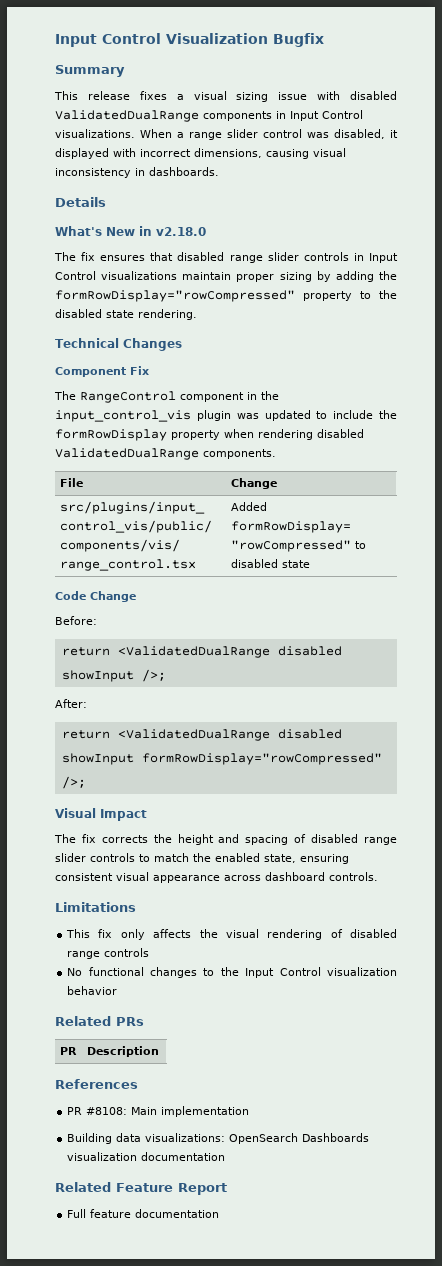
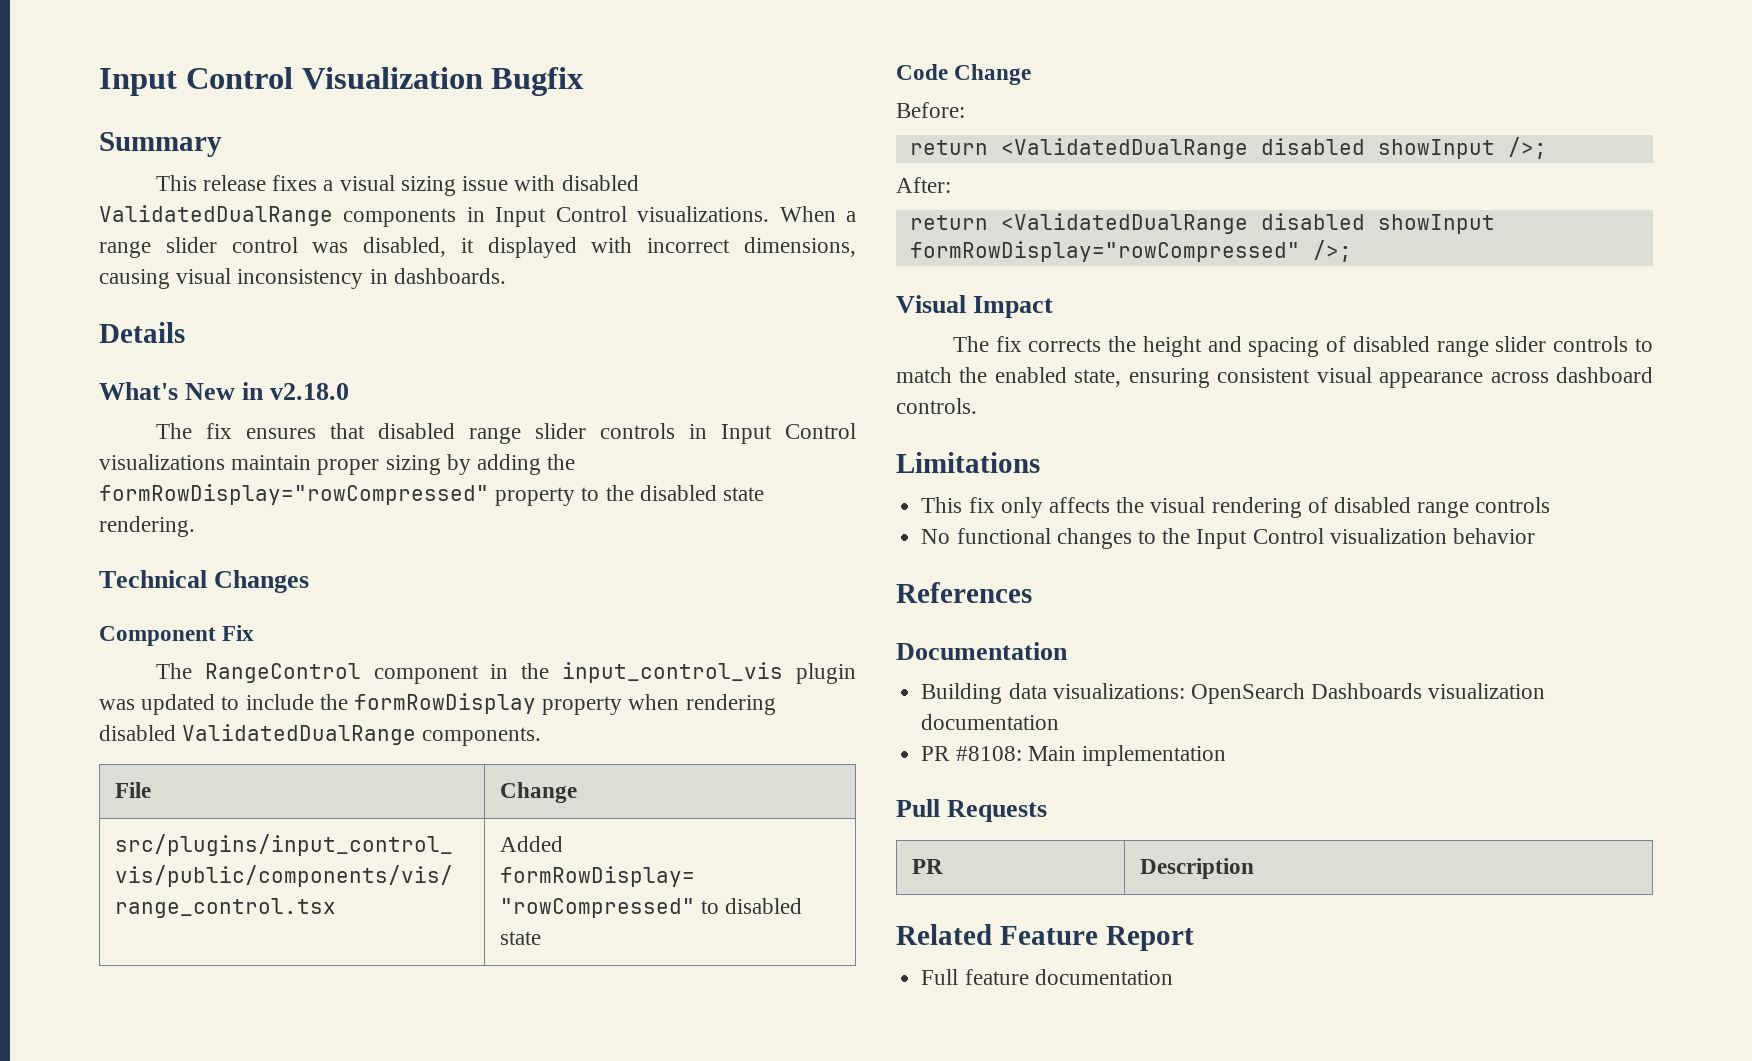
- Related PRs
- PR | Description
  References
- PR #8108: Main implementation
+ Documentation
+ PR #8108: Main implementation
+ Pull Requests
+ PR | Description

